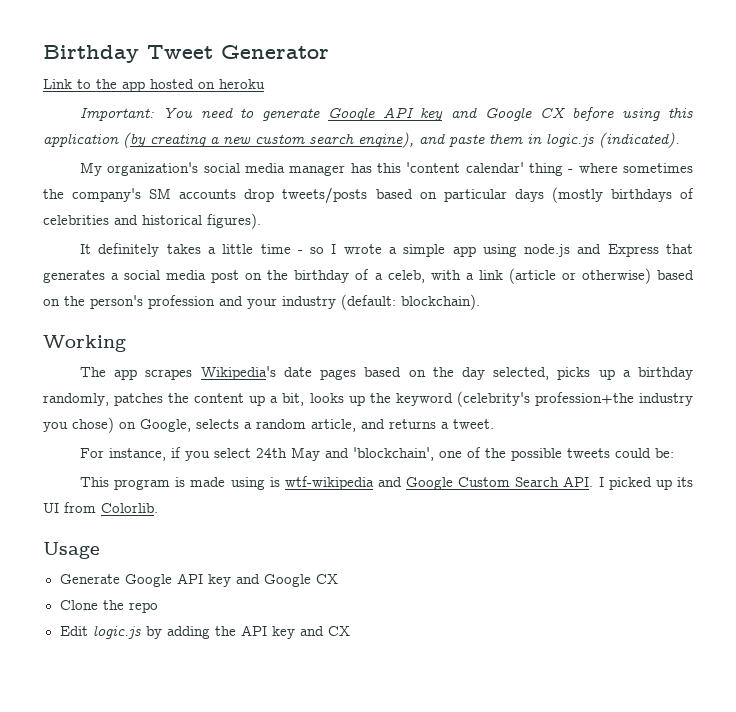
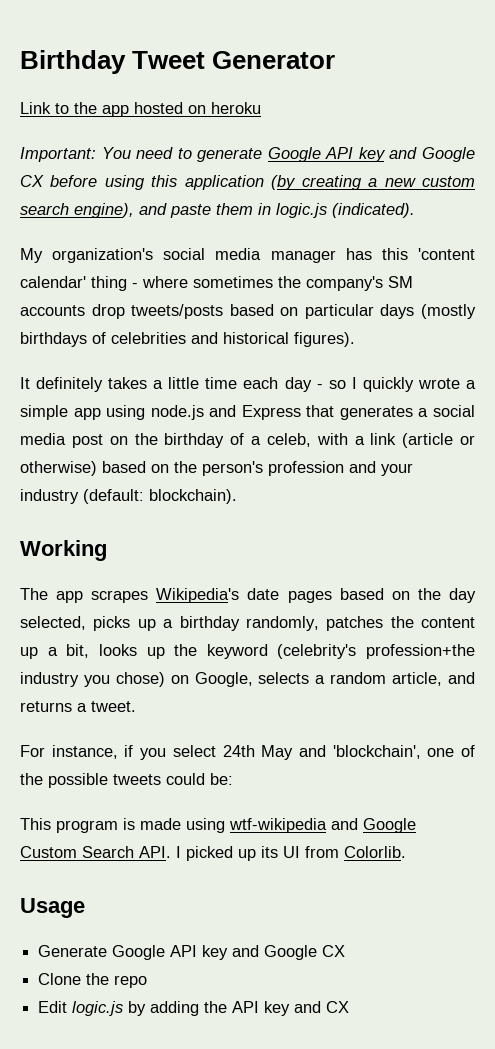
- It definitely takes a little time - so I wrote a simple app using node.js and Express that generates a social media post on the birthday of a celeb, with a link (article or otherwise) based on the person's profession and your industry (default: blockchain).
+ It definitely takes a little time each day - so I quickly wrote a simple app using node.js and Express that generates a social media post on the birthday of a celeb, with a link (article or otherwise) based on the person's profession and your industry (default: blockchain).
- This program is made using is wtf-wikipedia and Google Custom Search API. I picked up its UI from Colorlib.
+ This program is made using wtf-wikipedia and Google Custom Search API. I picked up its UI from Colorlib.

